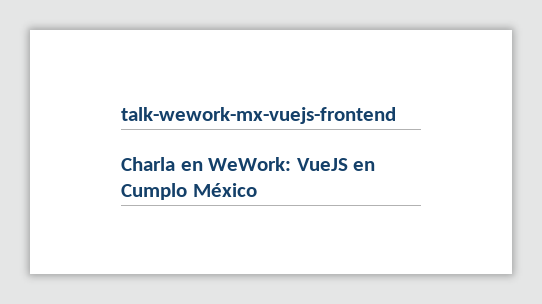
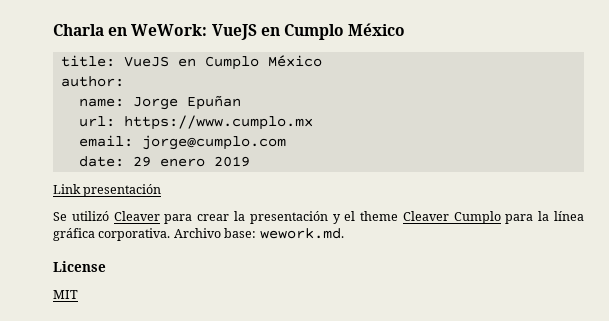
- talk-wework-mx-vuejs-frontend
+ title: VueJS en Cumplo México
+ author:
+ name: Jorge Epuñan
+ url: https://www.cumplo.mx
+ email: jorge@cumplo.com
+ date: 29 enero 2019
+ Link presentación
+ Se utilizó Cleaver para crear la presentación y el theme Cleaver Cumplo para la línea gráfica corporativa. Archivo base: wework.md.
+ License
+ MIT

